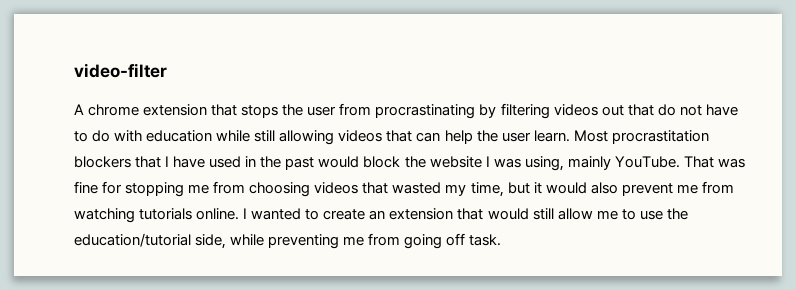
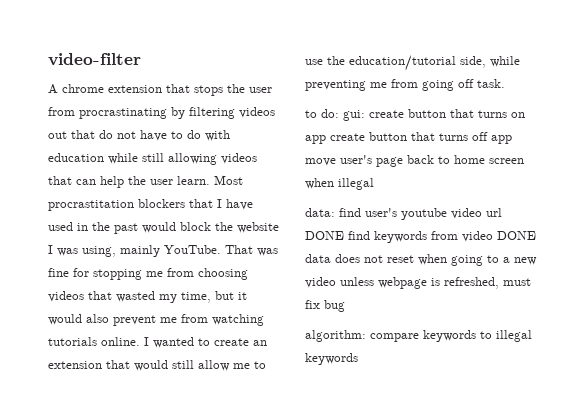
+ to do: gui: create button that turns on app create button that turns off app move user's page back to home screen when illegal
+ data: find user's youtube video url DONE find keywords from video DONE data does not reset when going to a new video unless webpage is refreshed, must fix bug
+ algorithm: compare keywords to illegal keywords

